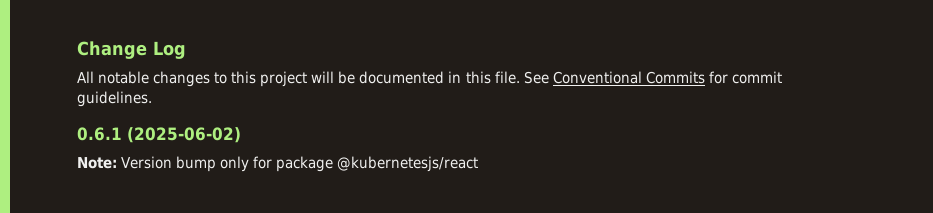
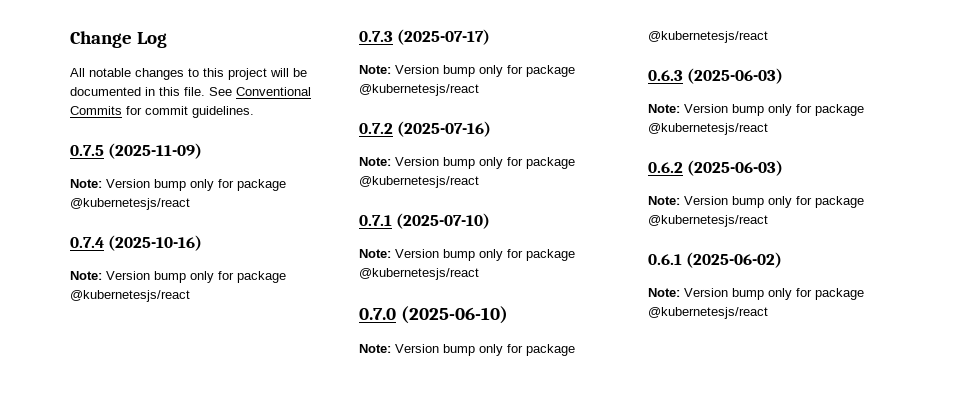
+ 0.7.5 (2025-11-09)
+ Note: Version bump only for package @kubernetesjs/react
+ 0.7.4 (2025-10-16)
+ Note: Version bump only for package @kubernetesjs/react
+ 0.7.3 (2025-07-17)
+ Note: Version bump only for package @kubernetesjs/react
+ 0.7.2 (2025-07-16)
+ Note: Version bump only for package @kubernetesjs/react
+ 0.7.1 (2025-07-10)
+ Note: Version bump only for package @kubernetesjs/react
+ 0.7.0 (2025-06-10)
+ Note: Version bump only for package @kubernetesjs/react
+ 0.6.3 (2025-06-03)
+ Note: Version bump only for package @kubernetesjs/react
+ 0.6.2 (2025-06-03)
+ Note: Version bump only for package @kubernetesjs/react

